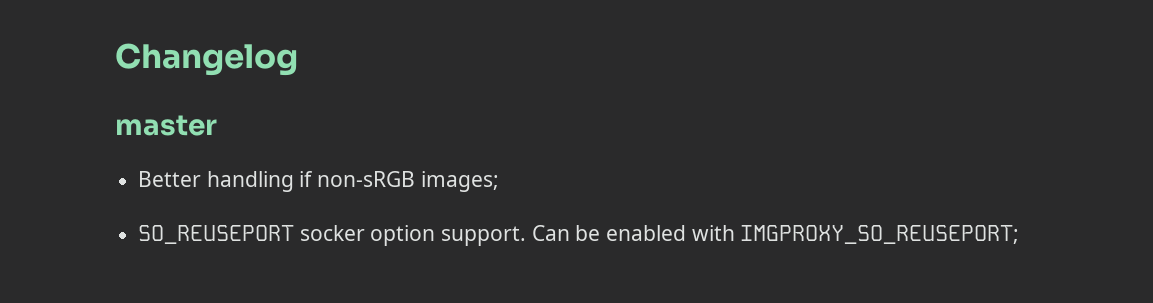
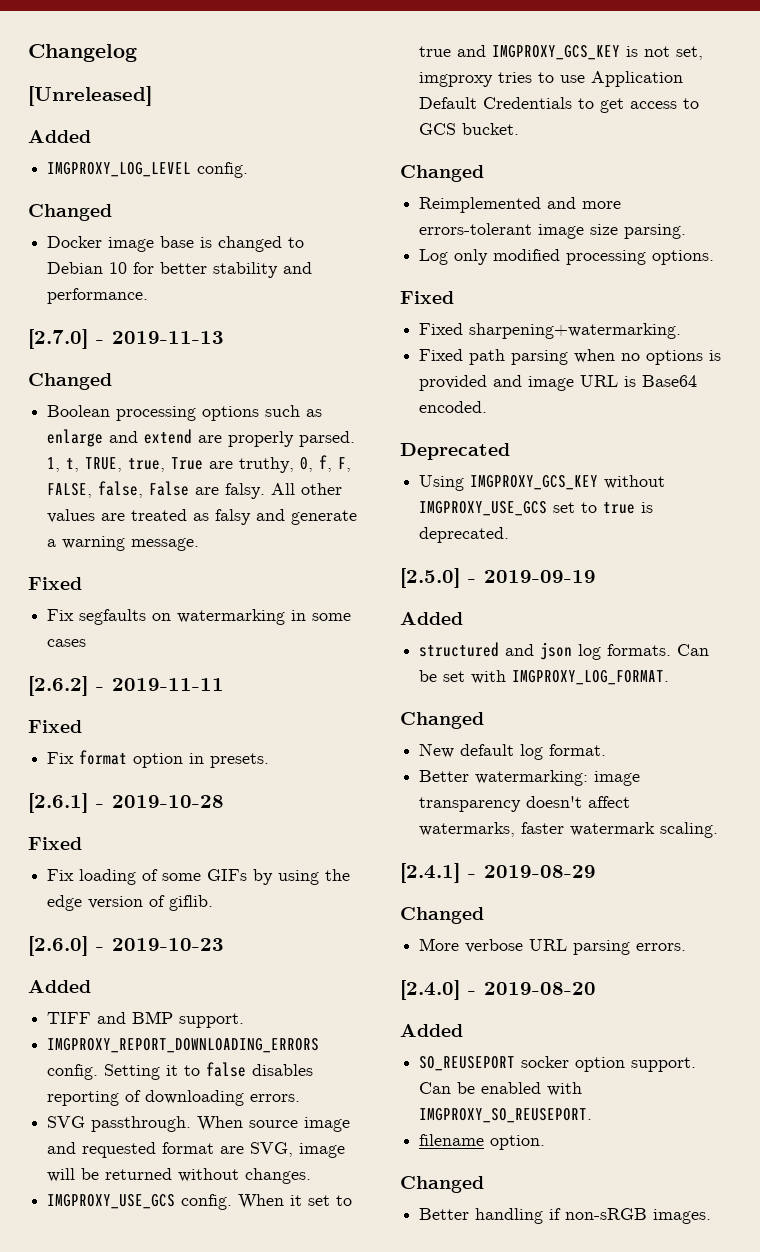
- master
- Better handling if non-sRGB images;
+ [Unreleased]
+ Added
+ IMGPROXY_LOG_LEVEL config.
+ Changed
+ Docker image base is changed to Debian 10 for better stability and performance.
+ [2.7.0] - 2019-11-13
+ Changed
+ Boolean processing options such as enlarge and extend are properly parsed. 1, t, TRUE, true, True are truthy, 0, f, F, FALSE, false, False are falsy. All other values are treated as falsy and generate a warning message.
+ Fixed
+ Fix segfaults on watermarking in some cases
+ [2.6.2] - 2019-11-11
+ Fixed
+ Fix format option in presets.
+ [2.6.1] - 2019-10-28
+ Fixed
+ Fix loading of some GIFs by using the edge version of giflib.
+ [2.6.0] - 2019-10-23
+ Added
+ TIFF and BMP support.
+ IMGPROXY_REPORT_DOWNLOADING_ERRORS config. Setting it to false disables reporting of downloading errors.
+ SVG passthrough. When source image and requested format are SVG, image will be returned without changes.
+ IMGPROXY_USE_GCS config. When it set to true and IMGPROXY_GCS_KEY is not set, imgproxy tries to use Application Default Credentials to get access to GCS bucket.
+ Changed
+ Reimplemented and more errors-tolerant image size parsing.
+ Log only modified processing options.
+ Fixed
+ Fixed sharpening+watermarking.
+ Fixed path parsing when no options is provided and image URL is Base64 encoded.
+ Deprecated
+ Using IMGPROXY_GCS_KEY without IMGPROXY_USE_GCS set to true is deprecated.
+ [2.5.0] - 2019-09-19
+ Added
+ structured and json log formats. Can be set with IMGPROXY_LOG_FORMAT.
+ Changed
+ New default log format.
+ Better watermarking: image transparency doesn't affect watermarks, faster watermark scaling.
+ [2.4.1] - 2019-08-29
+ Changed
+ More verbose URL parsing errors.
+ [2.4.0] - 2019-08-20
+ Added
- Can be enabled with IMGPROXY_SO_REUSEPORT;
+ Can be enabled with IMGPROXY_SO_REUSEPORT.
+ filename option.
+ Changed
+ Better handling if non-sRGB images.

